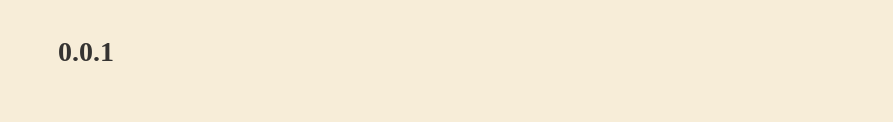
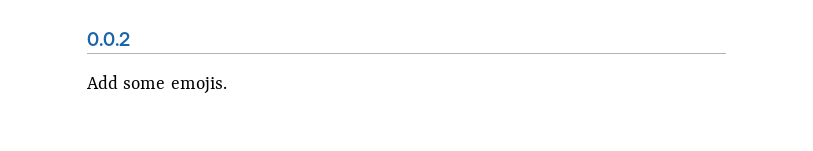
- 0.0.1
+ 0.0.2
+ Add some emojis.

